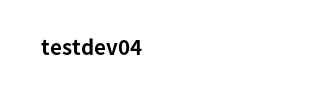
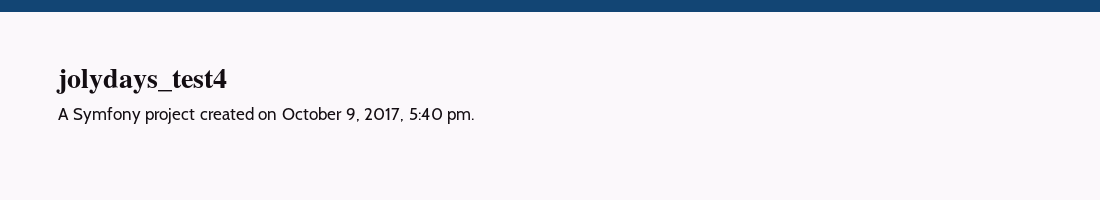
- testdev04
+ jolydays_test4
+ A Symfony project created on October 9, 2017, 5:40 pm.

